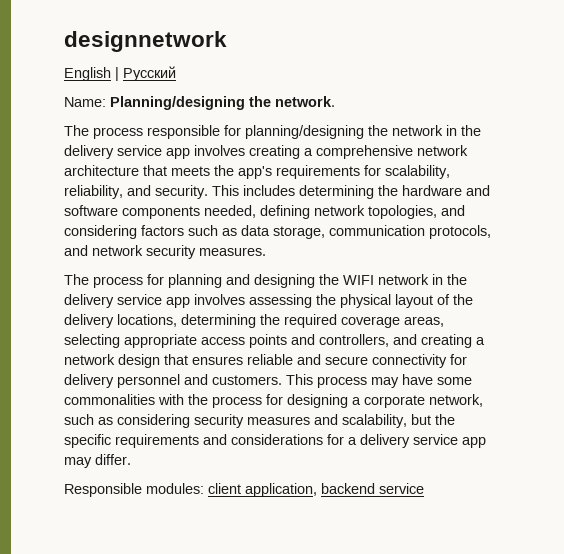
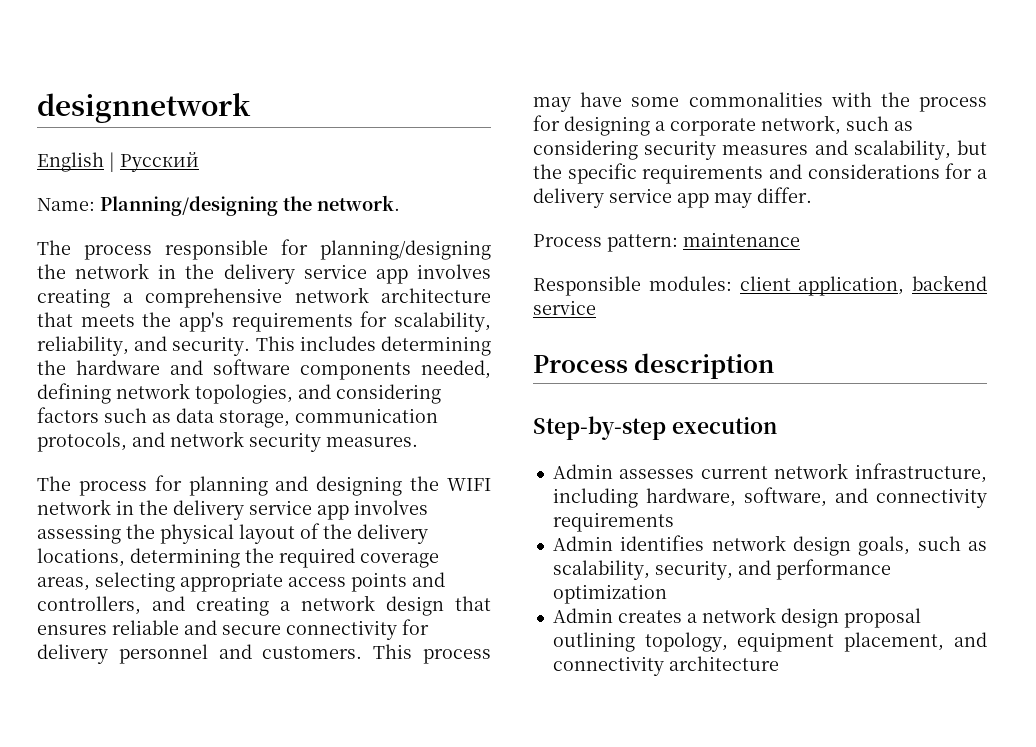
+ Process pattern: maintenance
+ Process description
+ Step-by-step execution
+ Admin assesses current network infrastructure, including hardware, software, and connectivity requirements
+ Admin identifies network design goals, such as scalability, security, and performance optimization
+ Admin creates a network design proposal outlining topology, equipment placement, and connectivity architecture

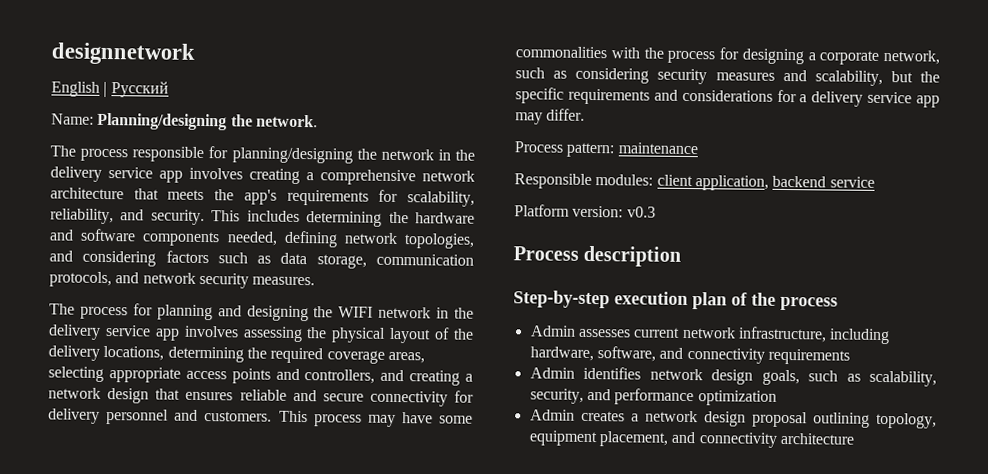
+ Platform version: v0.3
- Step-by-step execution
+ Step-by-step execution plan of the process

